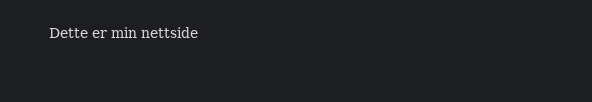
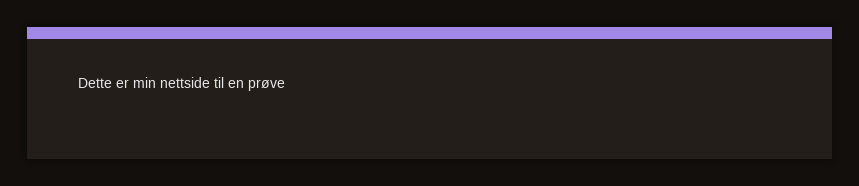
- Dette er min nettside
+ Dette er min nettside til en prøve

